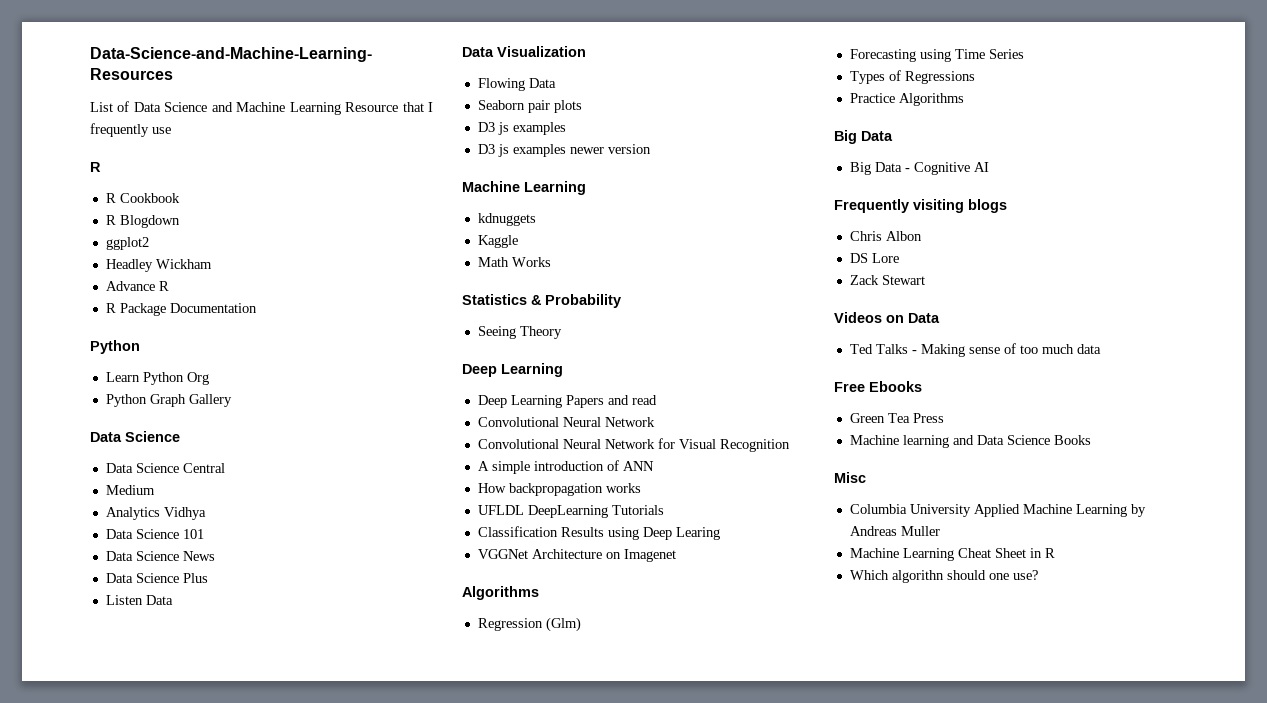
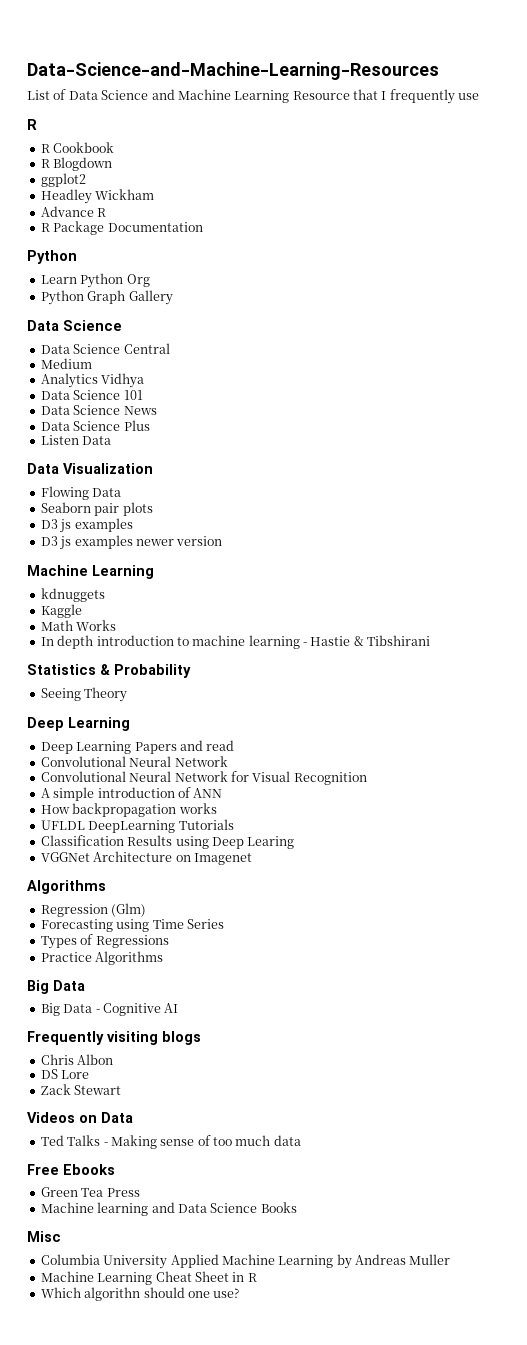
+ In depth introduction to machine learning - Hastie & Tibshirani

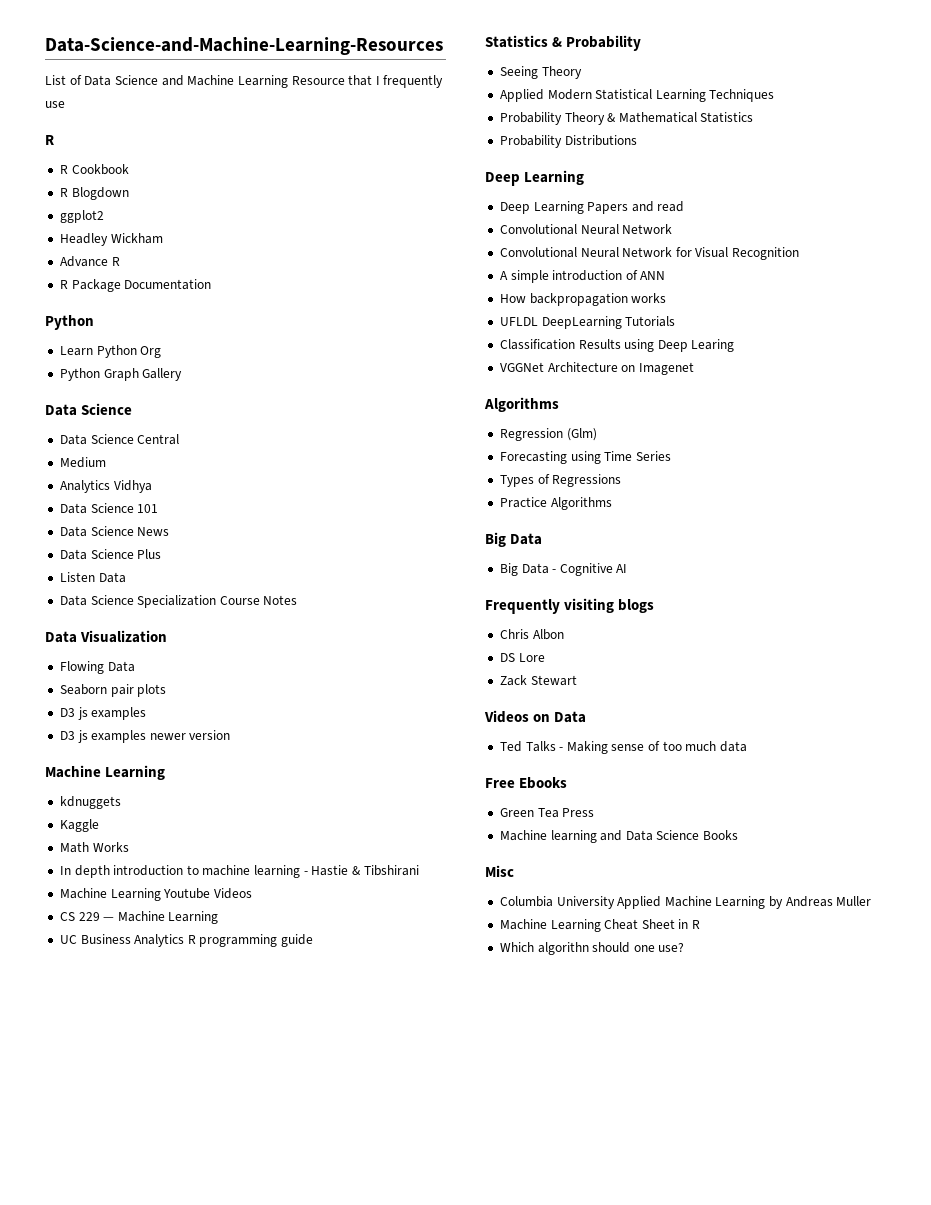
+ Data Science Specialization Course Notes
+ Machine Learning Youtube Videos
+ CS 229 ― Machine Learning
+ UC Business Analytics R programming guide
+ Applied Modern Statistical Learning Techniques
+ Probability Theory & Mathematical Statistics
+ Probability Distributions

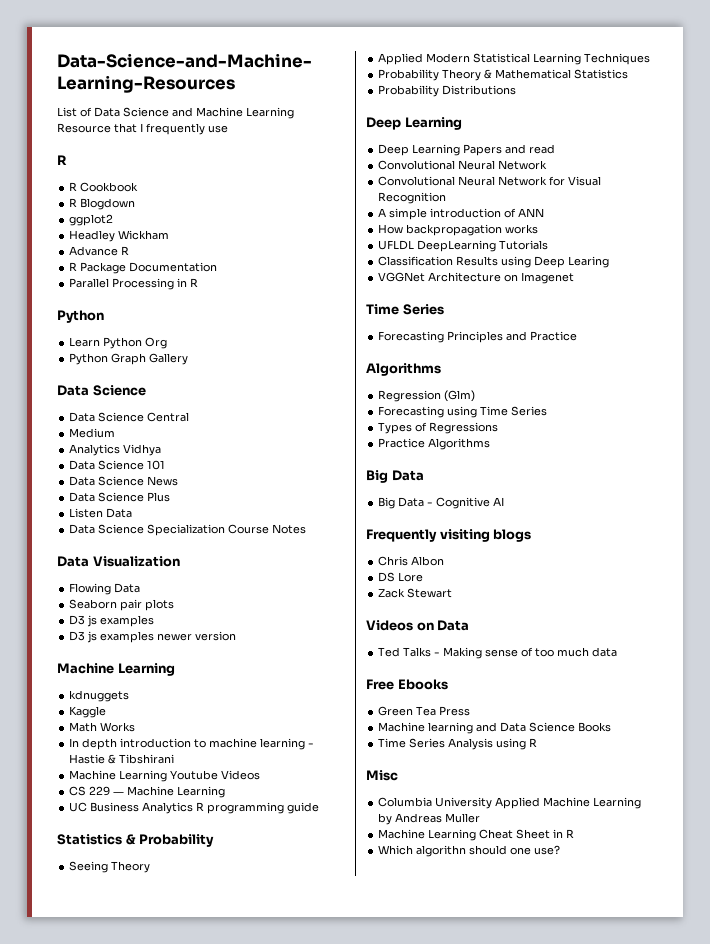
+ Parallel Processing in R
  VGGNet Architecture on Imagenet
+ Time Series
+ Forecasting Principles and Practice
+ Time Series Analysis using R

